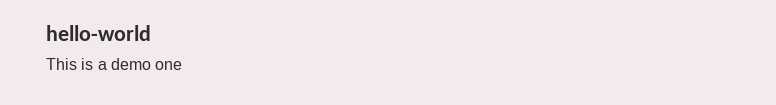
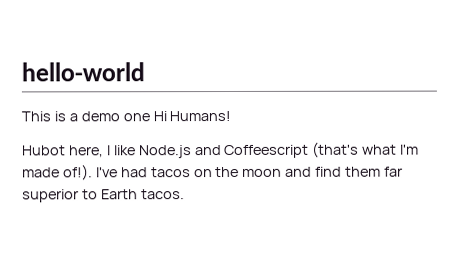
- This is a demo one
+ This is a demo one Hi Humans!
+ Hubot here, I like Node.js and Coffeescript (that's what I'm made of!). I've had tacos on the moon and find them far superior to Earth tacos.

